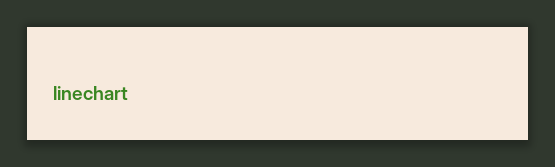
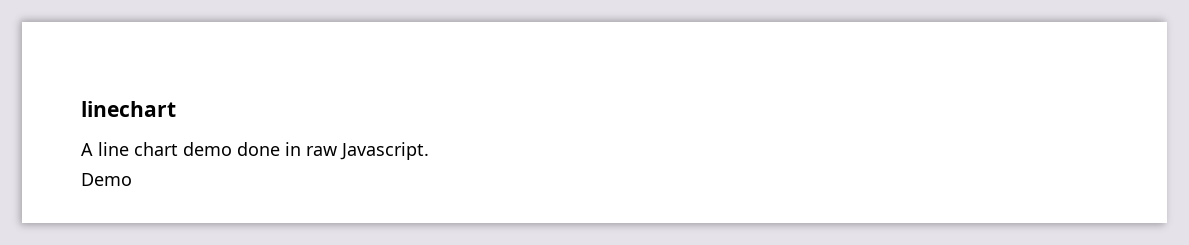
+ A line chart demo done in raw Javascript.
+ Demo

